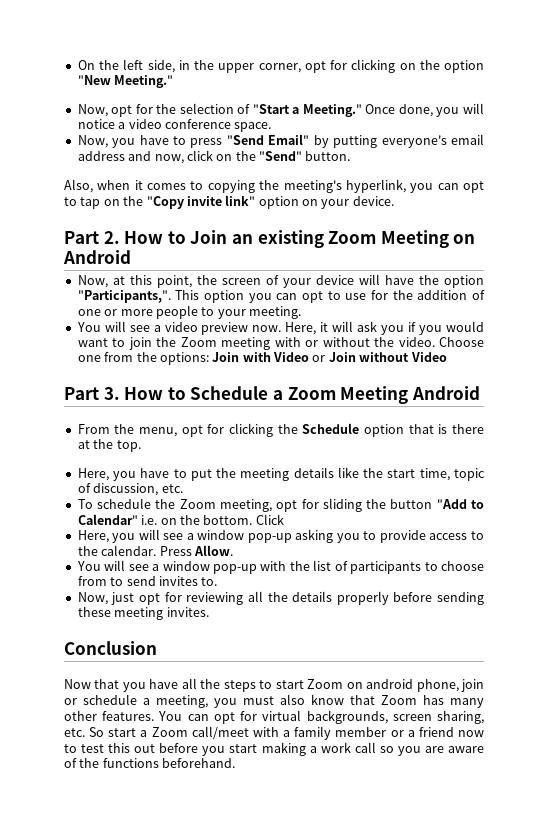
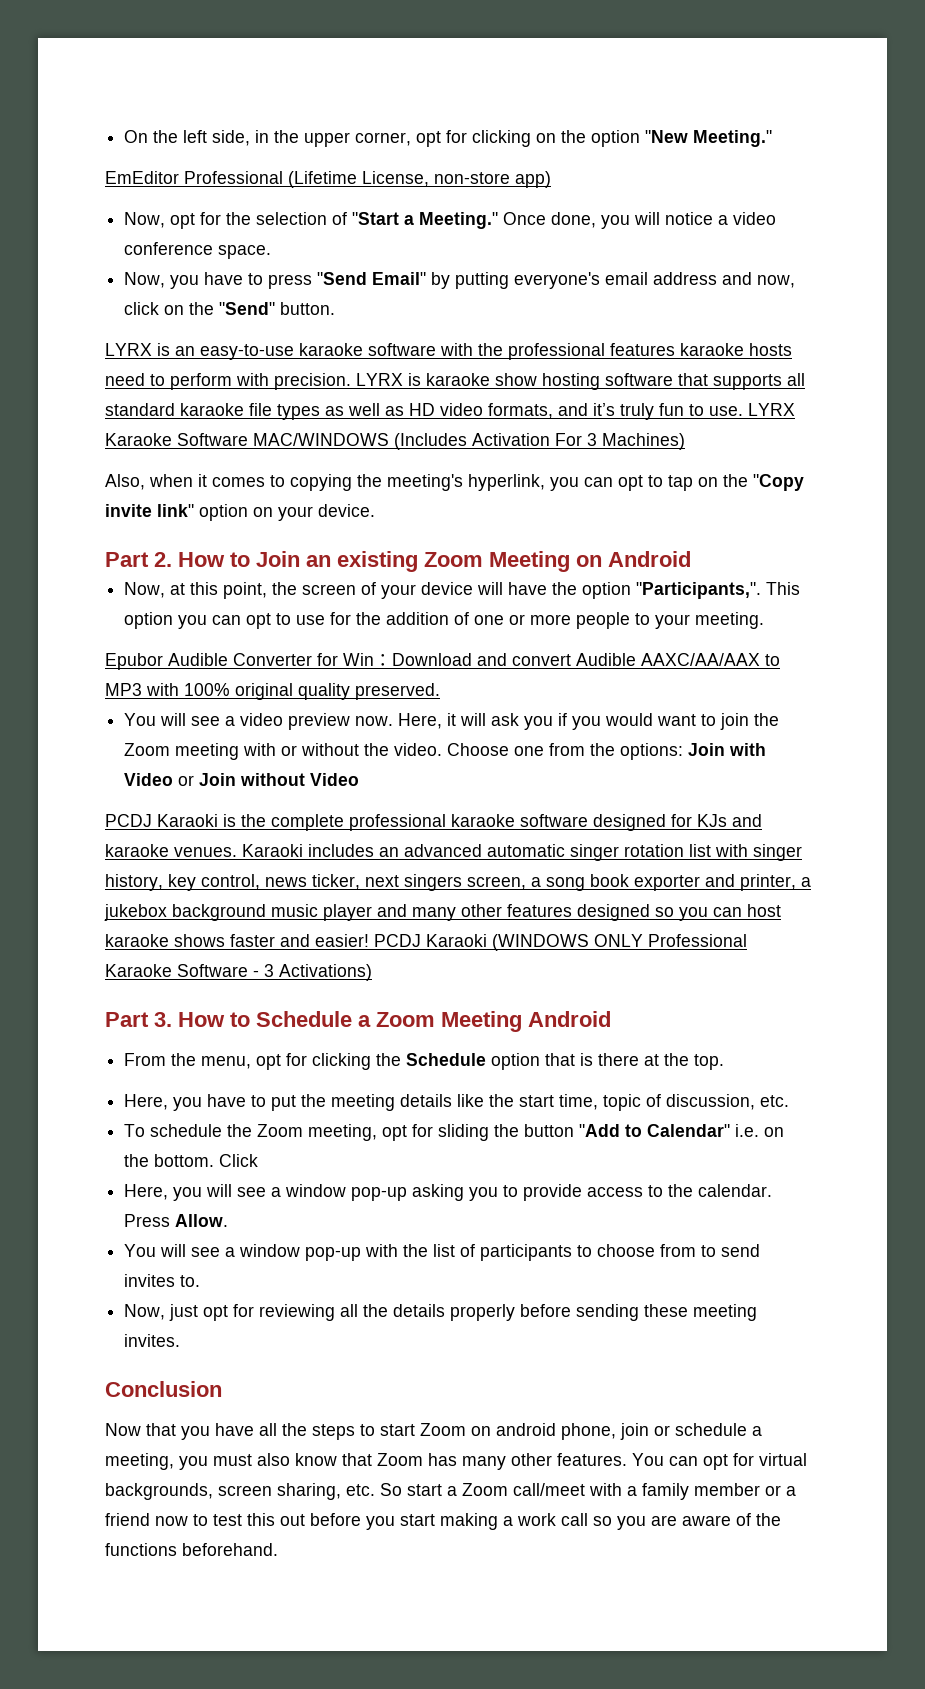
+ EmEditor Professional (Lifetime License, non-store app)
+ LYRX is an easy-to-use karaoke software with the professional features karaoke hosts need to perform with precision. LYRX is karaoke show hosting software that supports all standard karaoke file types as well as HD video formats, and it’s truly fun to use. LYRX Karaoke Software MAC/WINDOWS (Includes Activation For 3 Machines)
+ Epubor Audible Converter for Win：Download and convert Audible AAXC/AA/AAX to MP3 with 100% original quality preserved.
+ PCDJ Karaoki is the complete professional karaoke software designed for KJs and karaoke venues. Karaoki includes an advanced automatic singer rotation list with singer history, key control, news ticker, next singers screen, a song book exporter and printer, a jukebox background music player and many other features designed so you can host karaoke shows faster and easier! PCDJ Karaoki (WINDOWS ONLY Professional Karaoke Software - 3 Activations)

